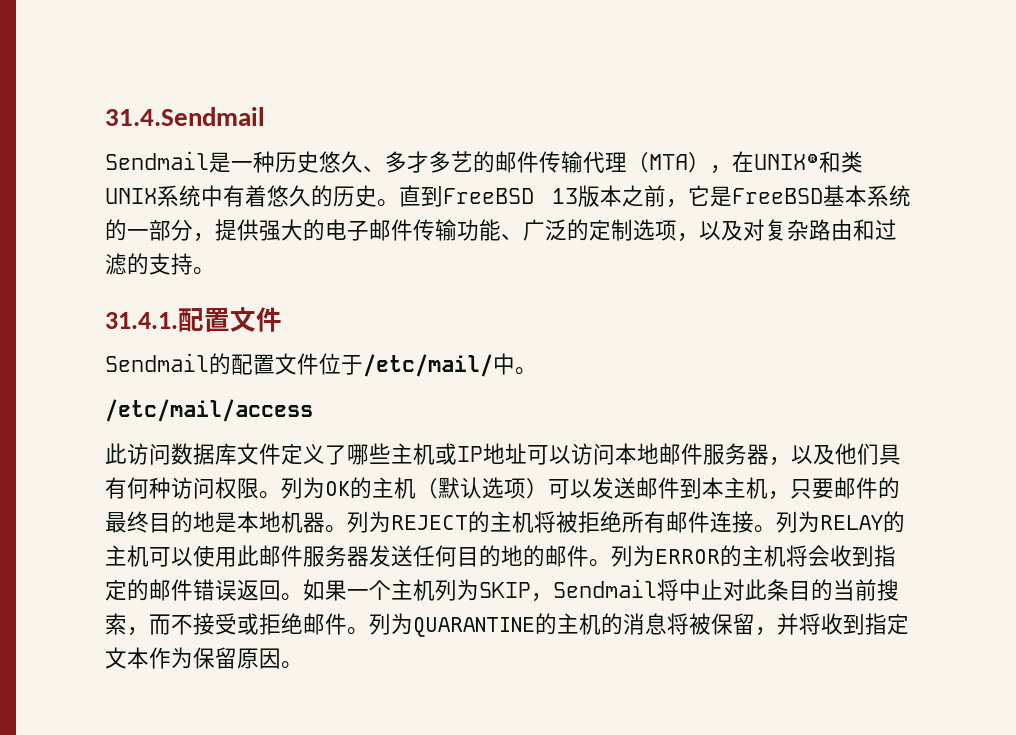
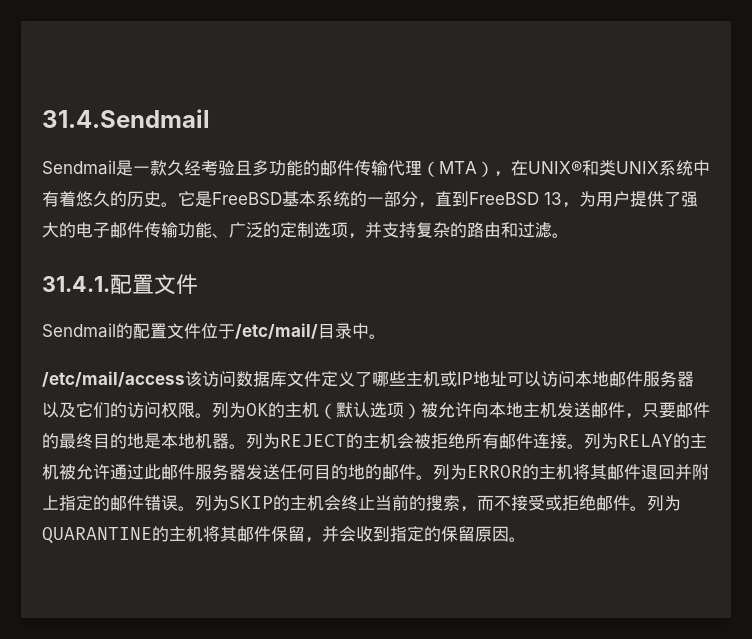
- Sendmail是一种历史悠久、多才多艺的邮件传输代理（MTA），在UNIX®和类UNIX系统中有着悠久的历史。
+ Sendmail是一款久经考验且多功能的邮件传输代理（MTA），在UNIX®和类UNIX系统中有着悠久的历史。
- 直到FreeBSD 13版本之前，它是FreeBSD基本系统的一部分，提供强大的电子邮件传输功能、广泛的定制选项，以及对复杂路由和过滤的支持。
+ 它是FreeBSD基本系统的一部分，直到FreeBSD 13，为用户提供了强大的电子邮件传输功能、广泛的定制选项，并支持复杂的路由和过滤。
- Sendmail的配置文件位于/etc/mail/中。
+ Sendmail的配置文件位于/etc/mail/目录中。
- /etc/mail/access
- 此访问数据库文件定义了哪些主机或IP地址可以访问本地邮件服务器，以及他们具有何种访问权限。
+ /etc/mail/access该访问数据库文件定义了哪些主机或IP地址可以访问本地邮件服务器以及它们的访问权限。
- 列为OK的主机（默认选项）可以发送邮件到本主机，只要邮件的最终目的地是本地机器。
+ 列为OK的主机（默认选项）被允许向本地主机发送邮件，只要邮件的最终目的地是本地机器。
- 列为REJECT的主机将被拒绝所有邮件连接。
+ 列为REJECT的主机会被拒绝所有邮件连接。
- 列为RELAY的主机可以使用此邮件服务器发送任何目的地的邮件。
+ 列为RELAY的主机被允许通过此邮件服务器发送任何目的地的邮件。
- 列为ERROR的主机将会收到指定的邮件错误返回。如果一个主机列为SKIP，Sendmail将中止对此条目的当前搜索，而不接受或拒绝邮件。
+ 列为ERROR的主机将其邮件退回并附上指定的邮件错误。列为SKIP的主机会终止当前的搜索，而不接受或拒绝邮件。
- 列为QUARANTINE的主机的消息将被保留，并将收到指定文本作为保留原因。
+ 列为QUARANTINE的主机将其邮件保留，并会收到指定的保留原因。

